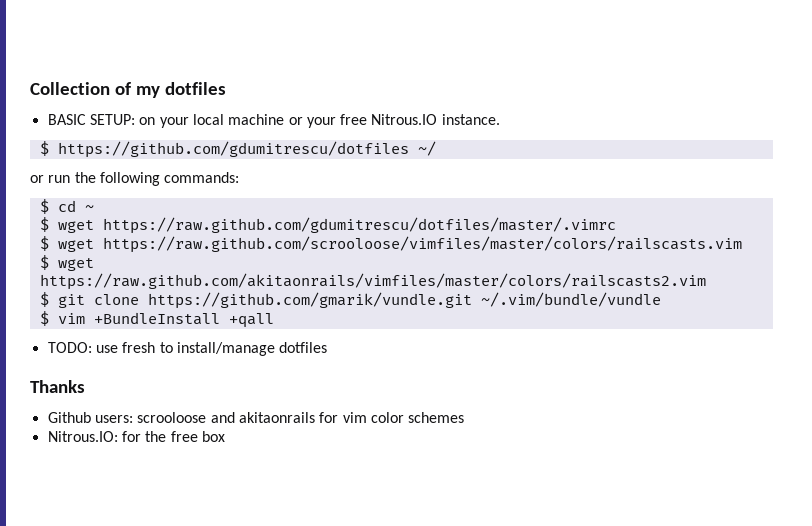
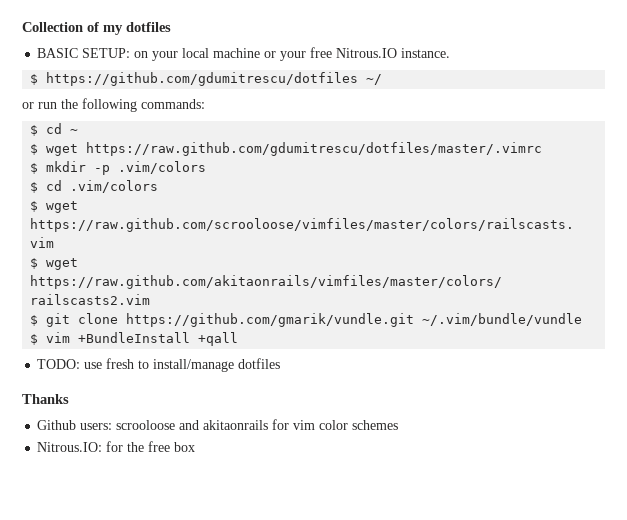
+ $ mkdir -p .vim/colors
+ $ cd .vim/colors

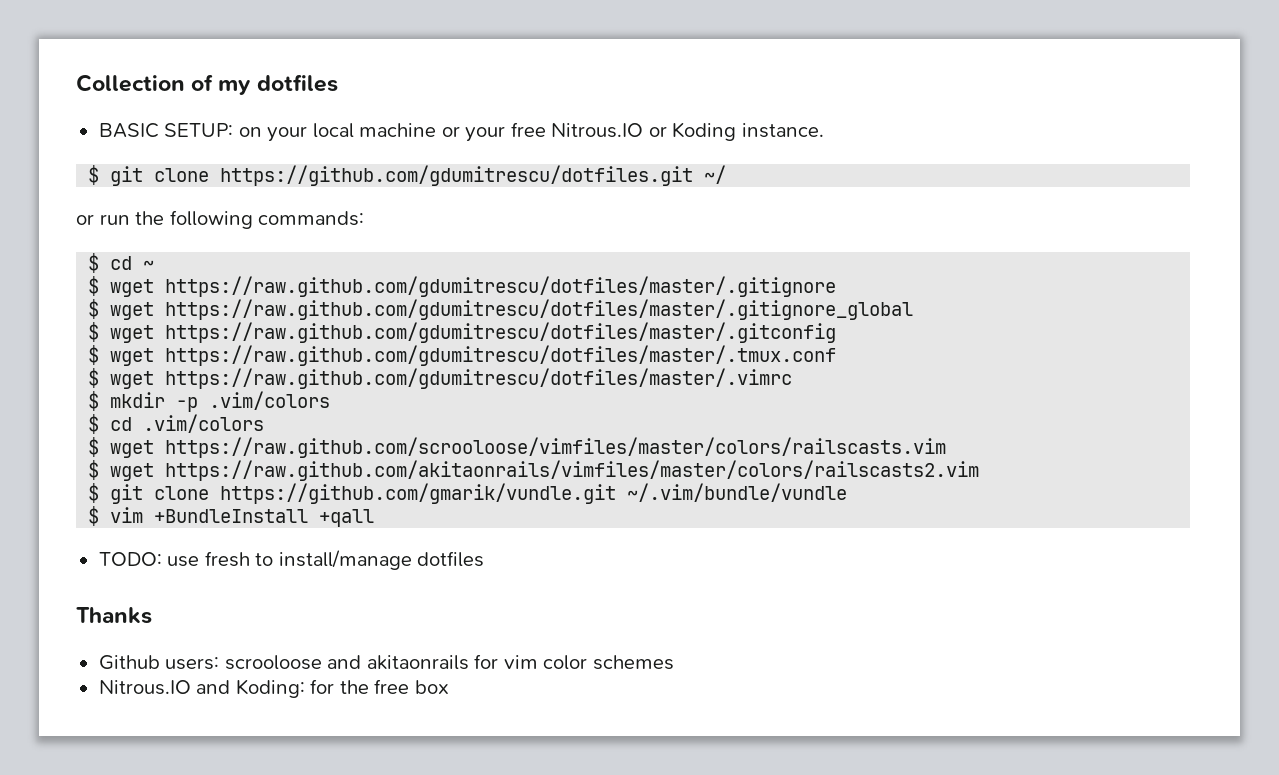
- BASIC SETUP: on your local machine or your free Nitrous.IO instance.
+ BASIC SETUP: on your local machine or your free Nitrous.IO or Koding instance.
- $ https://github.com/gdumitrescu/dotfiles ~/
+ $ git clone https://github.com/gdumitrescu/dotfiles.git ~/
+ $ wget https://raw.github.com/gdumitrescu/dotfiles/master/.gitignore
+ $ wget https://raw.github.com/gdumitrescu/dotfiles/master/.gitignore_global
+ $ wget https://raw.github.com/gdumitrescu/dotfiles/master/.gitconfig
+ $ wget https://raw.github.com/gdumitrescu/dotfiles/master/.tmux.conf
- Nitrous.IO: for the free box
+ Nitrous.IO and Koding: for the free box

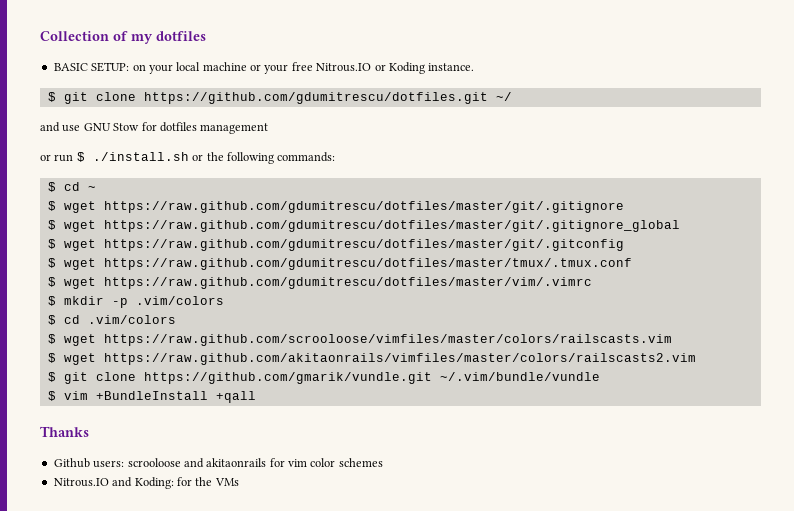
+ and use GNU Stow for dotfiles management
- or run the following commands:
+ or run $ ./install.sh or the following commands:
- $ wget https://raw.github.com/gdumitrescu/dotfiles/master/.gitignore
- $ wget https://raw.github.com/gdumitrescu/dotfiles/master/.gitignore_global
- $ wget https://raw.github.com/gdumitrescu/dotfiles/master/.gitconfig
- $ wget https://raw.github.com/gdumitrescu/dotfiles/master/.tmux.conf
- $ wget https://raw.github.com/gdumitrescu/dotfiles/master/.vimrc
+ $ wget https://raw.github.com/gdumitrescu/dotfiles/master/git/.gitignore
+ $ wget https://raw.github.com/gdumitrescu/dotfiles/master/git/.gitignore_global
+ $ wget https://raw.github.com/gdumitrescu/dotfiles/master/git/.gitconfig
+ $ wget https://raw.github.com/gdumitrescu/dotfiles/master/tmux/.tmux.conf
+ $ wget https://raw.github.com/gdumitrescu/dotfiles/master/vim/.vimrc
- TODO: use fresh to install/manage dotfiles
- Nitrous.IO and Koding: for the free box
+ Nitrous.IO and Koding: for the VMs

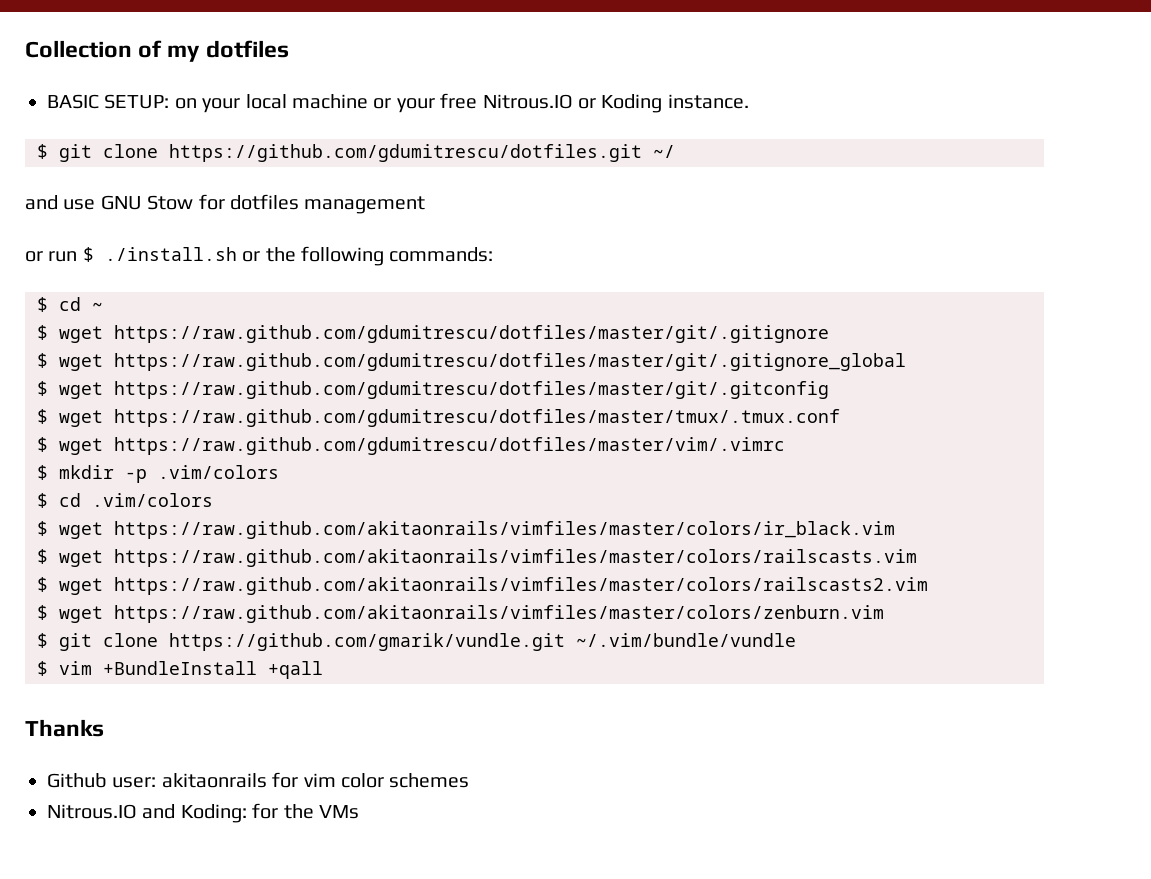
- $ wget https://raw.github.com/scrooloose/vimfiles/master/colors/railscasts.vim
+ $ wget https://raw.github.com/akitaonrails/vimfiles/master/colors/ir_black.vim
+ $ wget https://raw.github.com/akitaonrails/vimfiles/master/colors/railscasts.vim
+ $ wget https://raw.github.com/akitaonrails/vimfiles/master/colors/zenburn.vim
- Github users: scrooloose and akitaonrails for vim color schemes
+ Github user: akitaonrails for vim color schemes

